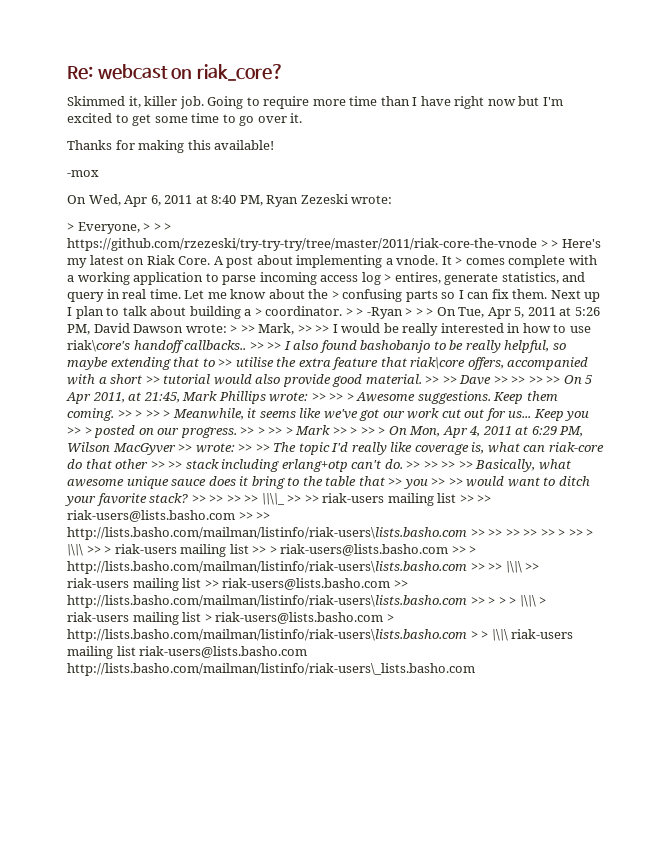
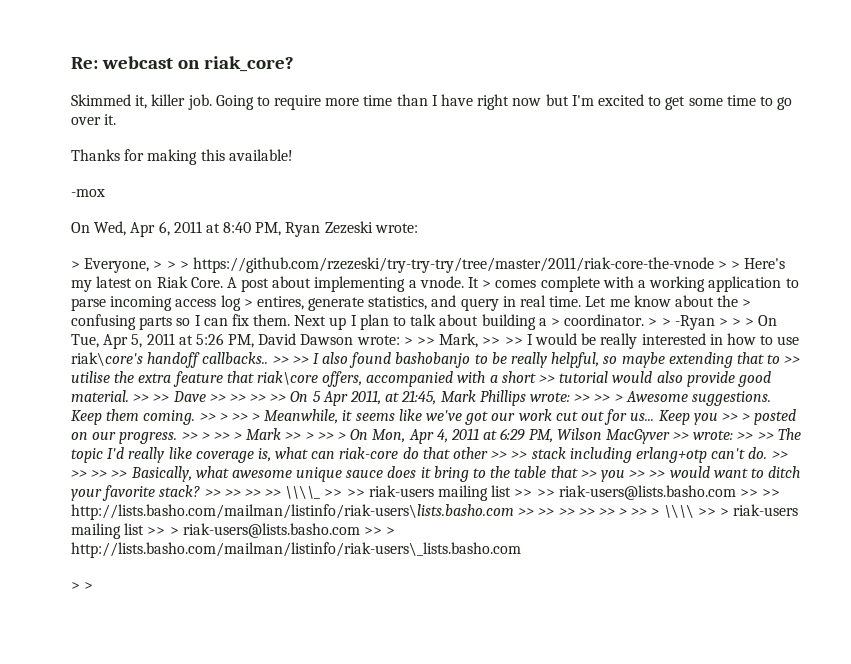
- >> >> >> >> \\\\_ >> >> riak-users mailing list >> >> riak-users@lists.basho.com >> >> http://lists.basho.com/mailman/listinfo/riak-users\lists.basho.com >> >> >> >> >> > >> > \\\\ >> > riak-users mailing list >> > riak-users@lists.basho.com >> > http://lists.basho.com/mailman/listinfo/riak-users\lists.basho.com >> >> \\\\ >> riak-users mailing list >> riak-users@lists.basho.com >> http://lists.basho.com/mailman/listinfo/riak-users\lists.basho.com >> > > > \\\\ > riak-users mailing list > riak-users@lists.basho.com > http://lists.basho.com/mailman/listinfo/riak-users\lists.basho.com > > \\\\ riak-users mailing list riak-users@lists.basho.com http://lists.basho.com/mailman/listinfo/riak-users\_lists.basho.com
+ >> >> >> >> \\\\_ >> >> riak-users mailing list >> >> riak-users@lists.basho.com >> >> http://lists.basho.com/mailman/listinfo/riak-users\lists.basho.com >> >> >> >> >> > >> > \\\\ >> > riak-users mailing list >> > riak-users@lists.basho.com >> > http://lists.basho.com/mailman/listinfo/riak-users\_lists.basho.com
+ > >

